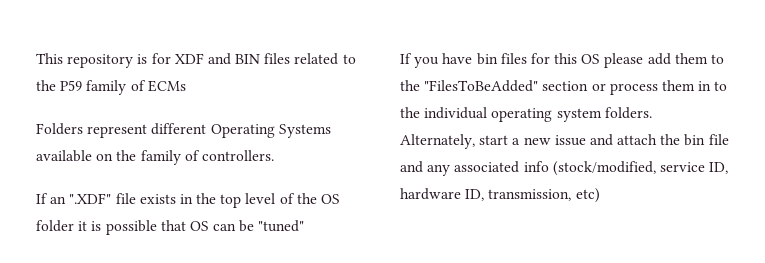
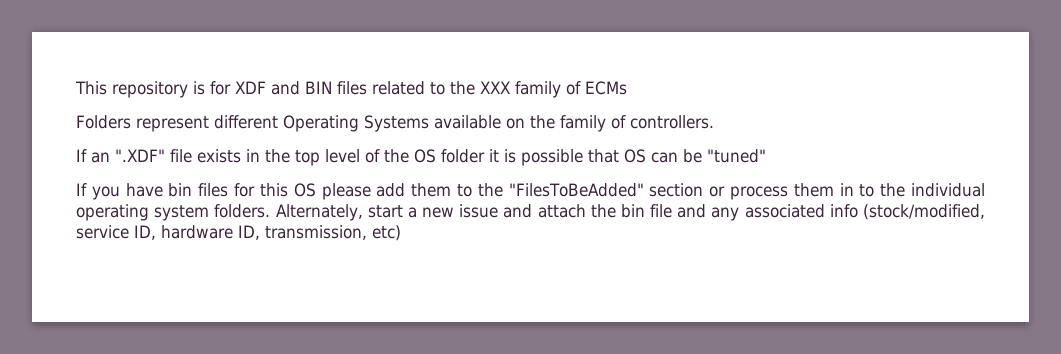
- This repository is for XDF and BIN files related to the P59 family of ECMs
+ This repository is for XDF and BIN files related to the XXX family of ECMs

